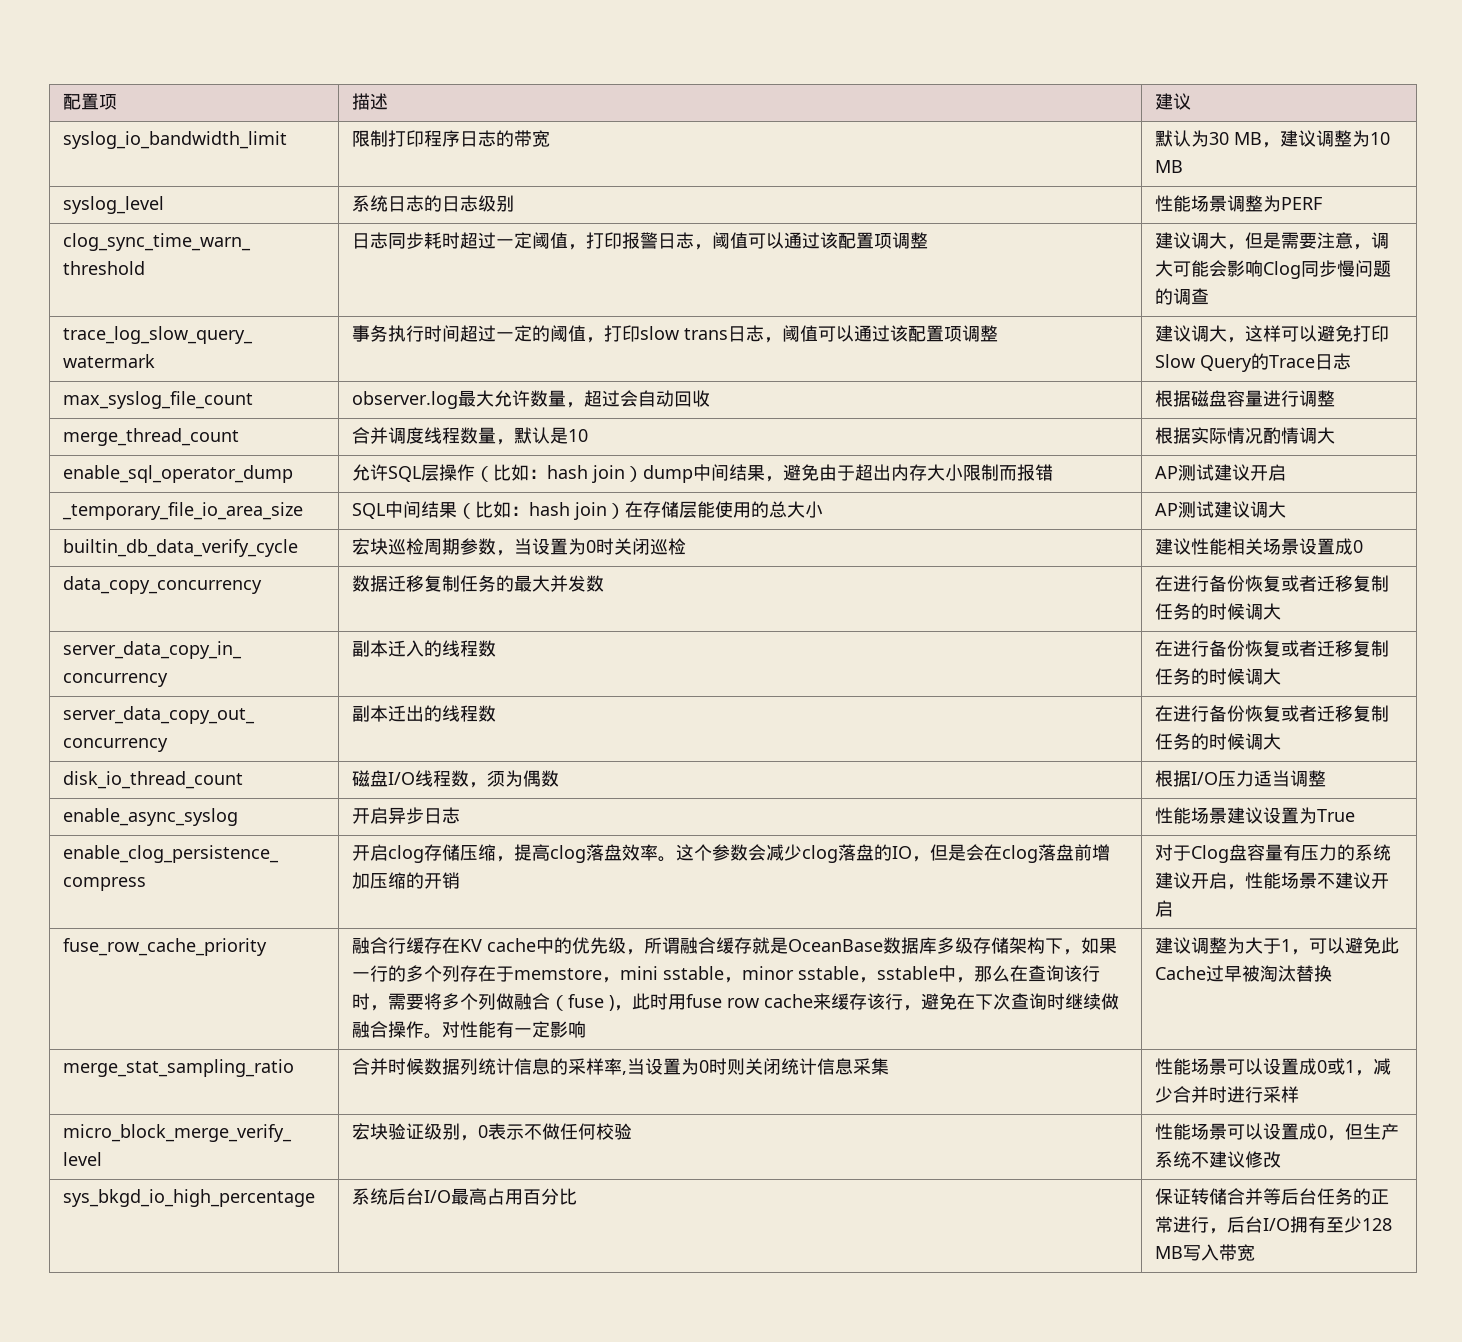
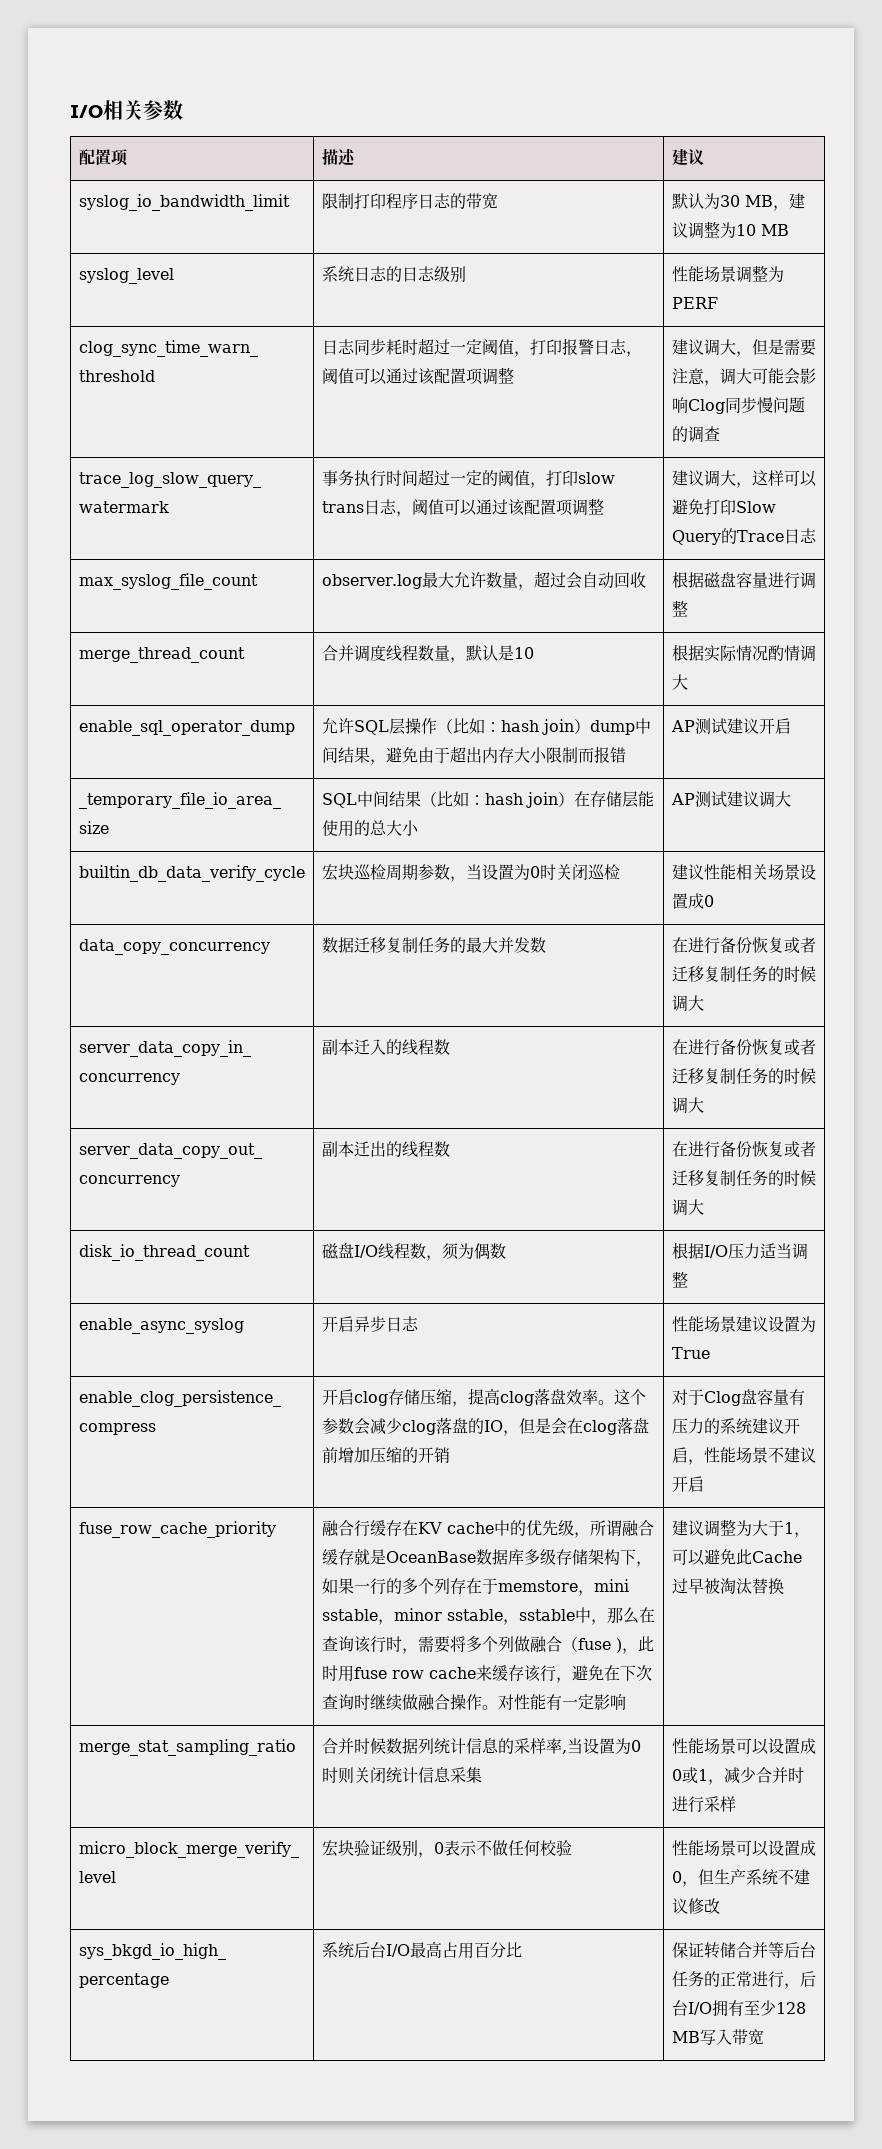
+ I/O相关参数

